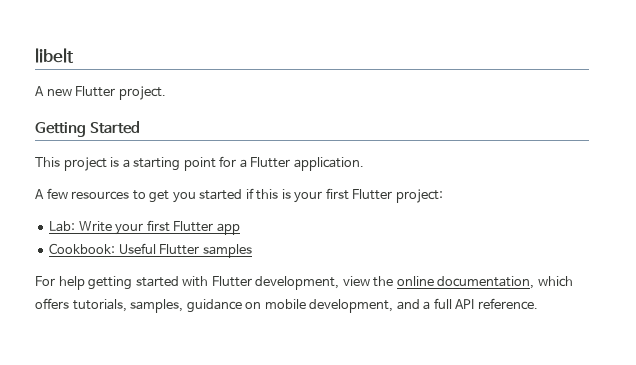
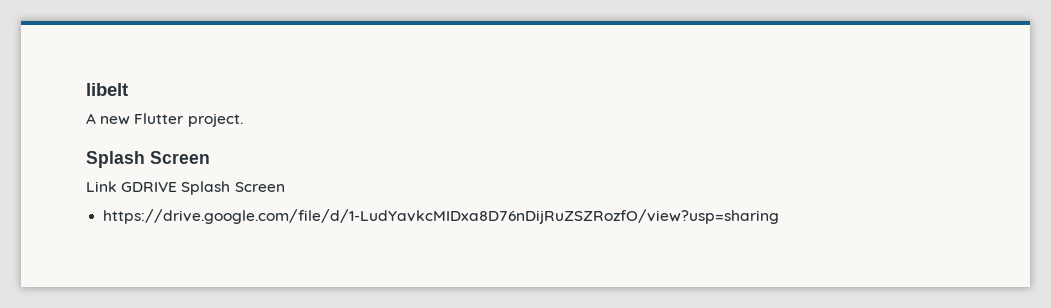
  A new Flutter project.
- Getting Started
- This project is a starting point for a Flutter application.
- A few resources to get you started if this is your first Flutter project:
- Lab: Write your first Flutter app
- Cookbook: Useful Flutter samples
- For help getting started with Flutter development, view the online documentation, which offers tutorials, samples, guidance on mobile development, and a full API reference.
+ Splash Screen
+ Link GDRIVE Splash Screen
+ https://drive.google.com/file/d/1-LudYavkcMIDxa8D76nDijRuZSZRozfO/view?usp=sharing

